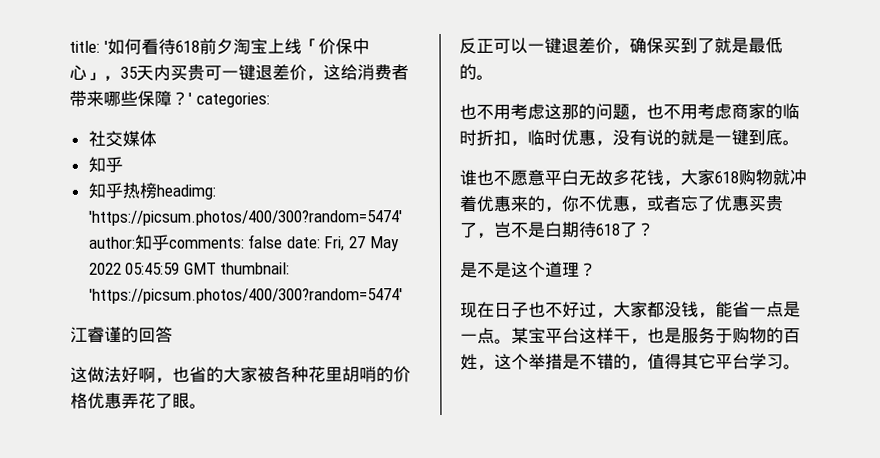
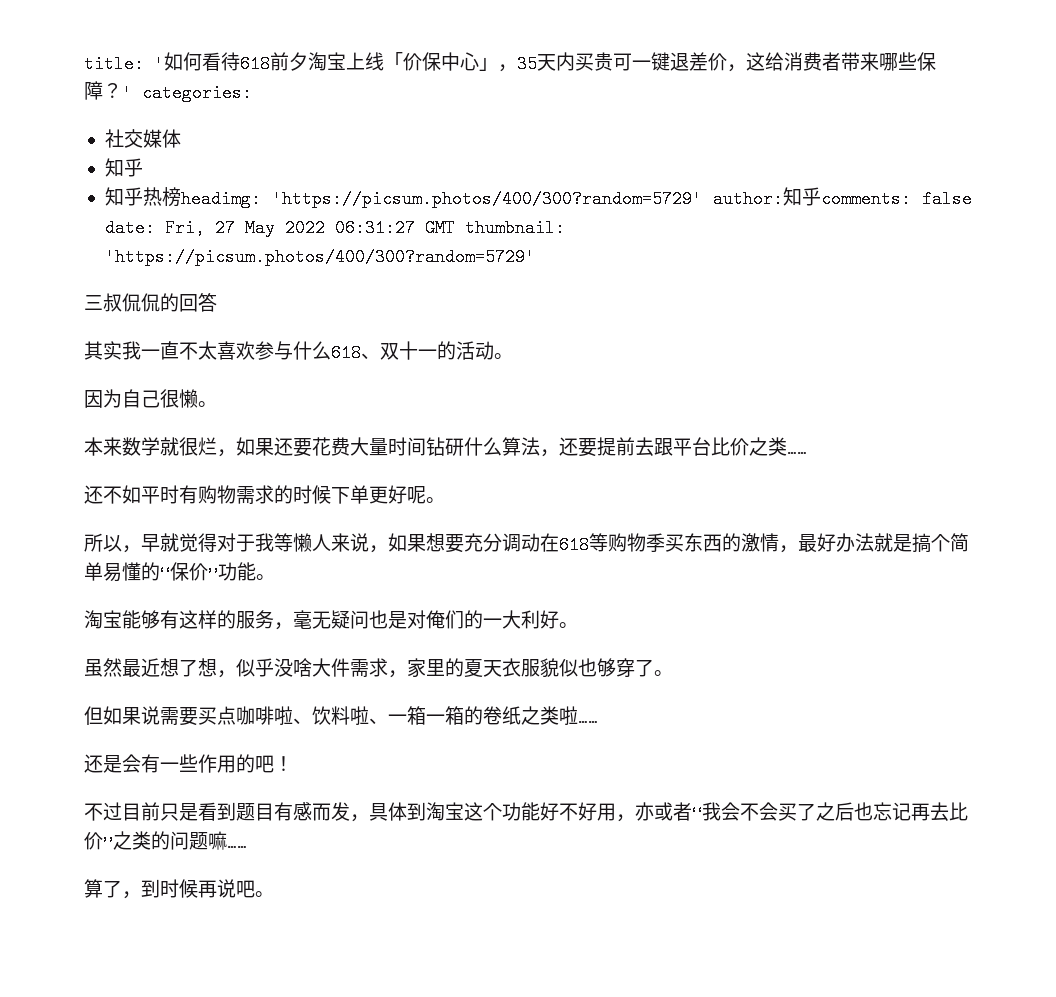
- 知乎热榜headimg: 'https://picsum.photos/400/300?random=5474' author:知乎comments: false date: Fri, 27 May 2022 05:45:59 GMT thumbnail: 'https://picsum.photos/400/300?random=5474'
- 江睿谨的回答
+ 知乎热榜headimg: 'https://picsum.photos/400/300?random=5729' author:知乎comments: false date: Fri, 27 May 2022 06:31:27 GMT thumbnail: 'https://picsum.photos/400/300?random=5729'
+ 三叔侃侃的回答
- 这做法好啊，也省的大家被各种花里胡哨的价格优惠弄花了眼。
- 反正可以一键退差价，确保买到了就是最低的。
- 也不用考虑这那的问题，也不用考虑商家的临时折扣，临时优惠，没有说的就是一键到底。
- 谁也不愿意平白无故多花钱，大家618购物就冲着优惠来的，你不优惠，或者忘了优惠买贵了，岂不是白期待618了？
- 是不是这个道理？
- 现在日子也不好过，大家都没钱，能省一点是一点。某宝平台这样干，也是服务于购物的百姓，这个举措是不错的，值得其它平台学习。
+ 其实我一直不太喜欢参与什么618、双十一的活动。
+ 因为自己很懒。
+ 本来数学就很烂，如果还要花费大量时间钻研什么算法，还要提前去跟平台比价之类……
+ 还不如平时有购物需求的时候下单更好呢。
+ 所以，早就觉得对于我等懒人来说，如果想要充分调动在618等购物季买东西的激情，最好办法就是搞个简单易懂的“保价”功能。
+ 淘宝能够有这样的服务，毫无疑问也是对俺们的一大利好。
+ 虽然最近想了想，似乎没啥大件需求，家里的夏天衣服貌似也够穿了。
+ 但如果说需要买点咖啡啦、饮料啦、一箱一箱的卷纸之类啦……
+ 还是会有一些作用的吧！
+ 不过目前只是看到题目有感而发，具体到淘宝这个功能好不好用，亦或者“我会不会买了之后也忘记再去比价”之类的问题嘛……
+ 算了，到时候再说吧。

